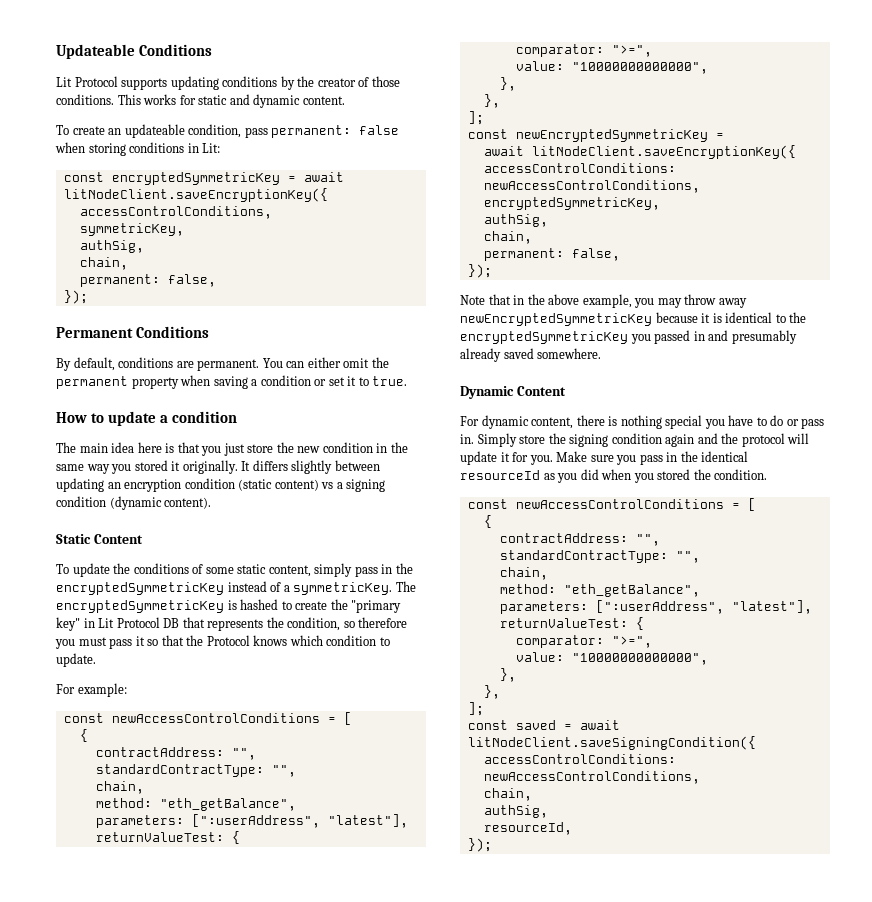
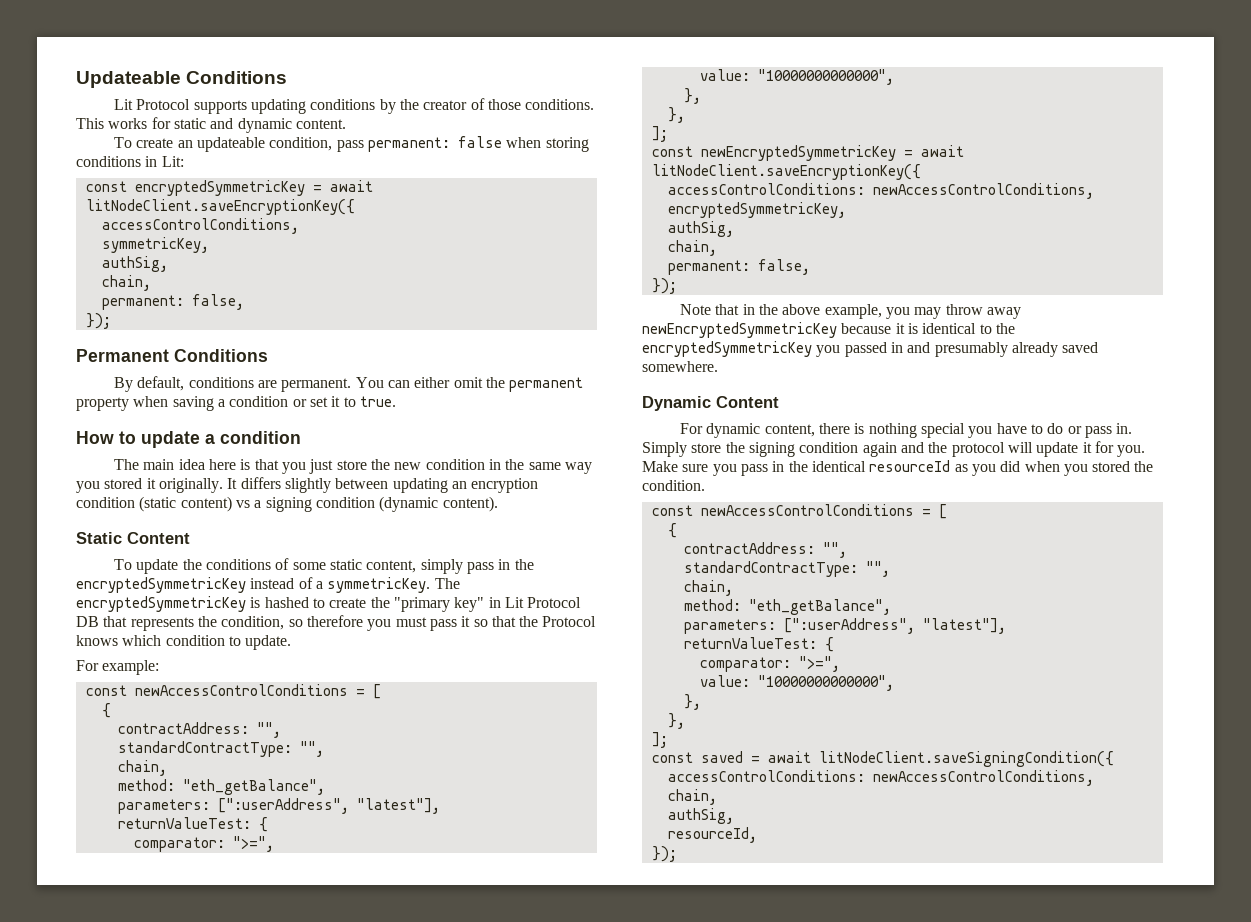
- const newEncryptedSymmetricKey =
- await litNodeClient.saveEncryptionKey({
+ const newEncryptedSymmetricKey = await litNodeClient.saveEncryptionKey({

